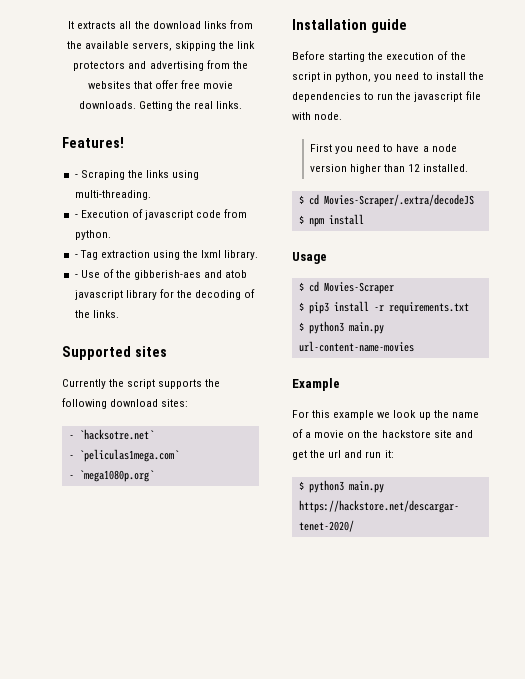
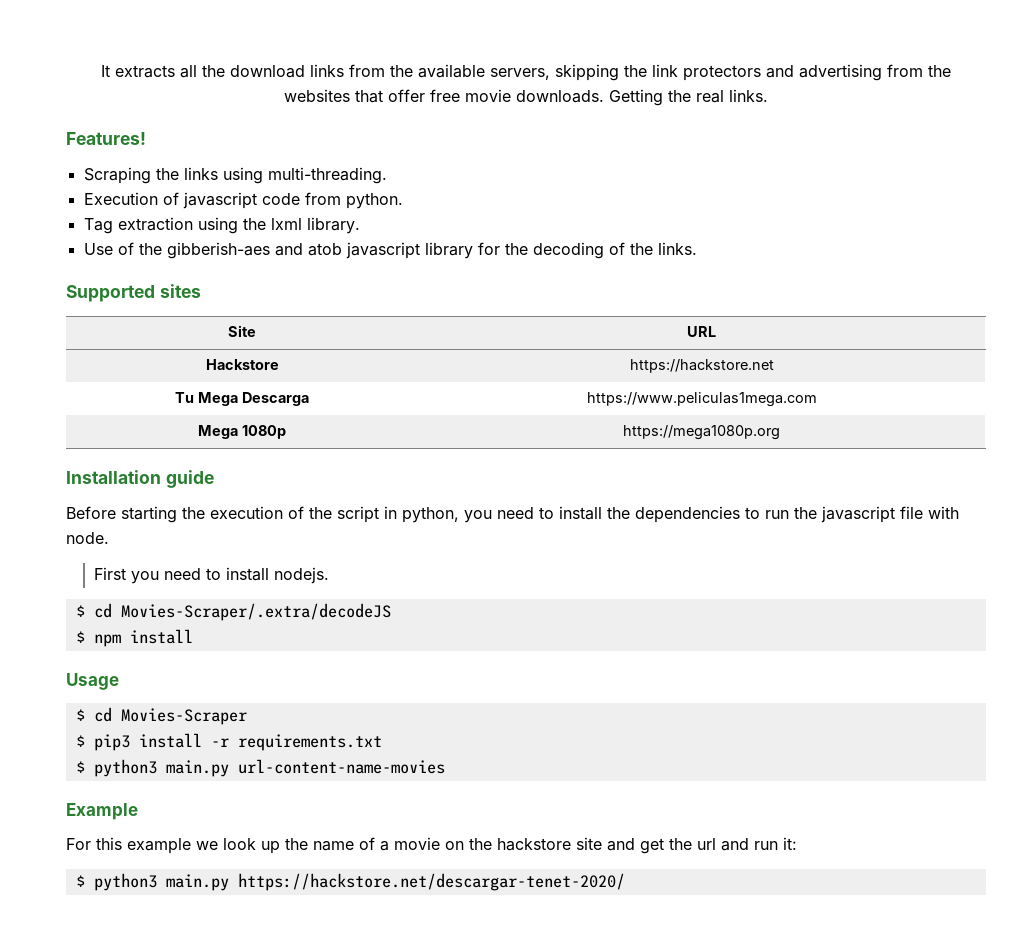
- - Scraping the links using multi-threading.
+ Scraping the links using multi-threading.
- - Execution of javascript code from python.
+ Execution of javascript code from python.
- - Tag extraction using the lxml library.
+ Tag extraction using the lxml library.
- - Use of the gibberish-aes and atob javascript library for the decoding of the links.
+ Use of the gibberish-aes and atob javascript library for the decoding of the links.
- Currently the script supports the following download sites:
- - `hacksotre.net`
- - `peliculas1mega.com`
- - `mega1080p.org`
+ Site | URL
+ Hackstore | https://hackstore.net
+ Tu Mega Descarga | https://www.peliculas1mega.com
+ Mega 1080p | https://mega1080p.org
- First you need to have a node version higher than 12 installed.
+ First you need to install nodejs.

